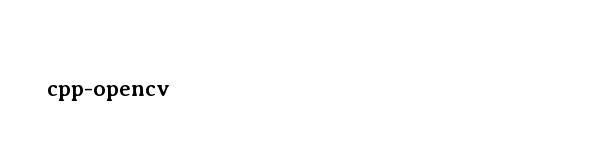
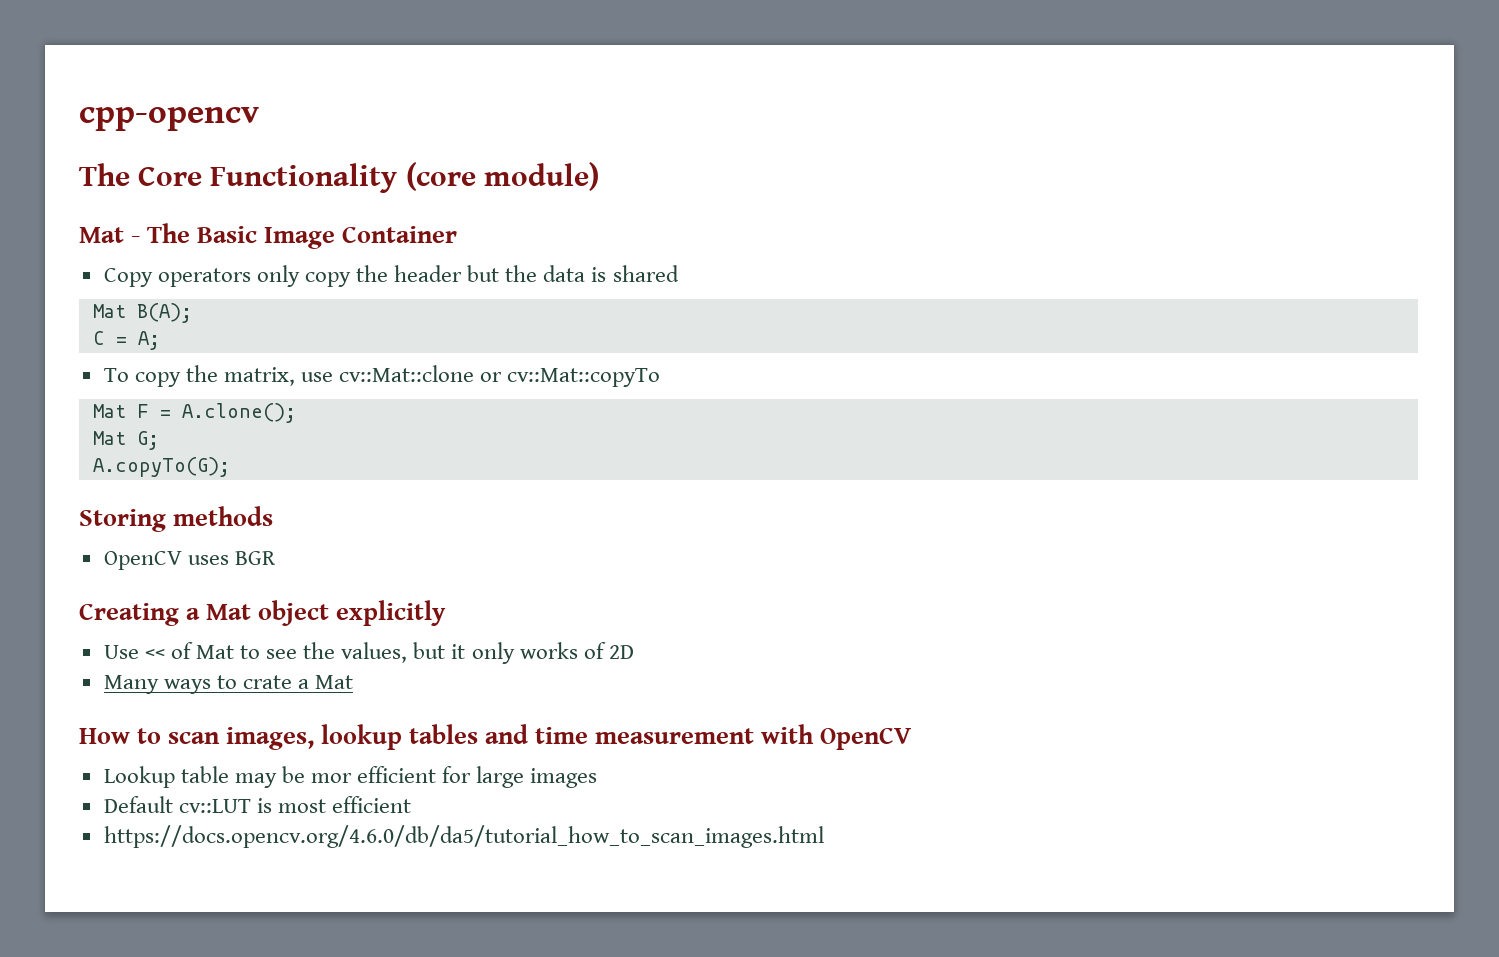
+ The Core Functionality (core module)
+ Mat - The Basic Image Container
+ Copy operators only copy the header but the data is shared
+ Mat B(A);
+ C = A;
+ To copy the matrix, use cv::Mat::clone or cv::Mat::copyTo
+ Mat F = A.clone();
+ Mat G;
+ A.copyTo(G);
+ Storing methods
+ OpenCV uses BGR
+ Creating a Mat object explicitly
+ Use << of Mat to see the values, but it only works of 2D
+ Many ways to crate a Mat
+ How to scan images, lookup tables and time measurement with OpenCV
+ Lookup table may be mor efficient for large images
+ Default cv::LUT is most efficient
+ https://docs.opencv.org/4.6.0/db/da5/tutorial_how_to_scan_images.html

